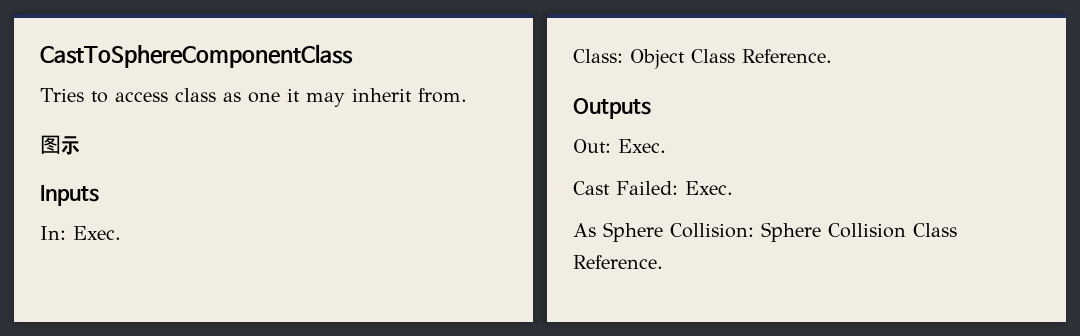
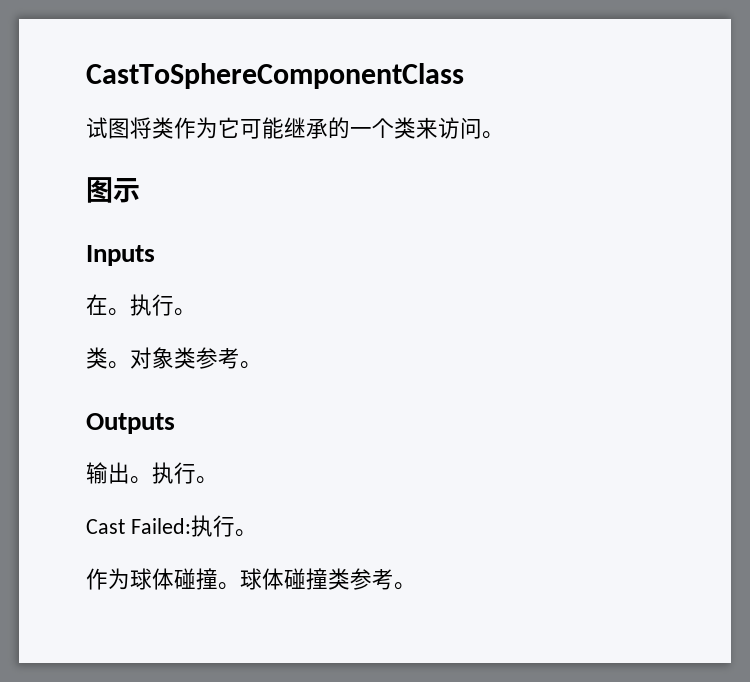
- Tries to access class as one it may inherit from.
+ 试图将类作为它可能继承的一个类来访问。
  图示
  Inputs
- In: Exec.
- Class: Object Class Reference.
+ 在。执行。
+ 类。对象类参考。
  Outputs
- Out: Exec.
- Cast Failed: Exec.
- As Sphere Collision: Sphere Collision Class Reference.
+ 输出。执行。
+ Cast Failed:执行。
+ 作为球体碰撞。球体碰撞类参考。

